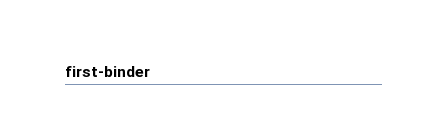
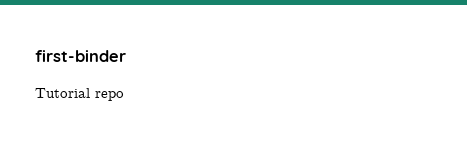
+ Tutorial repo

